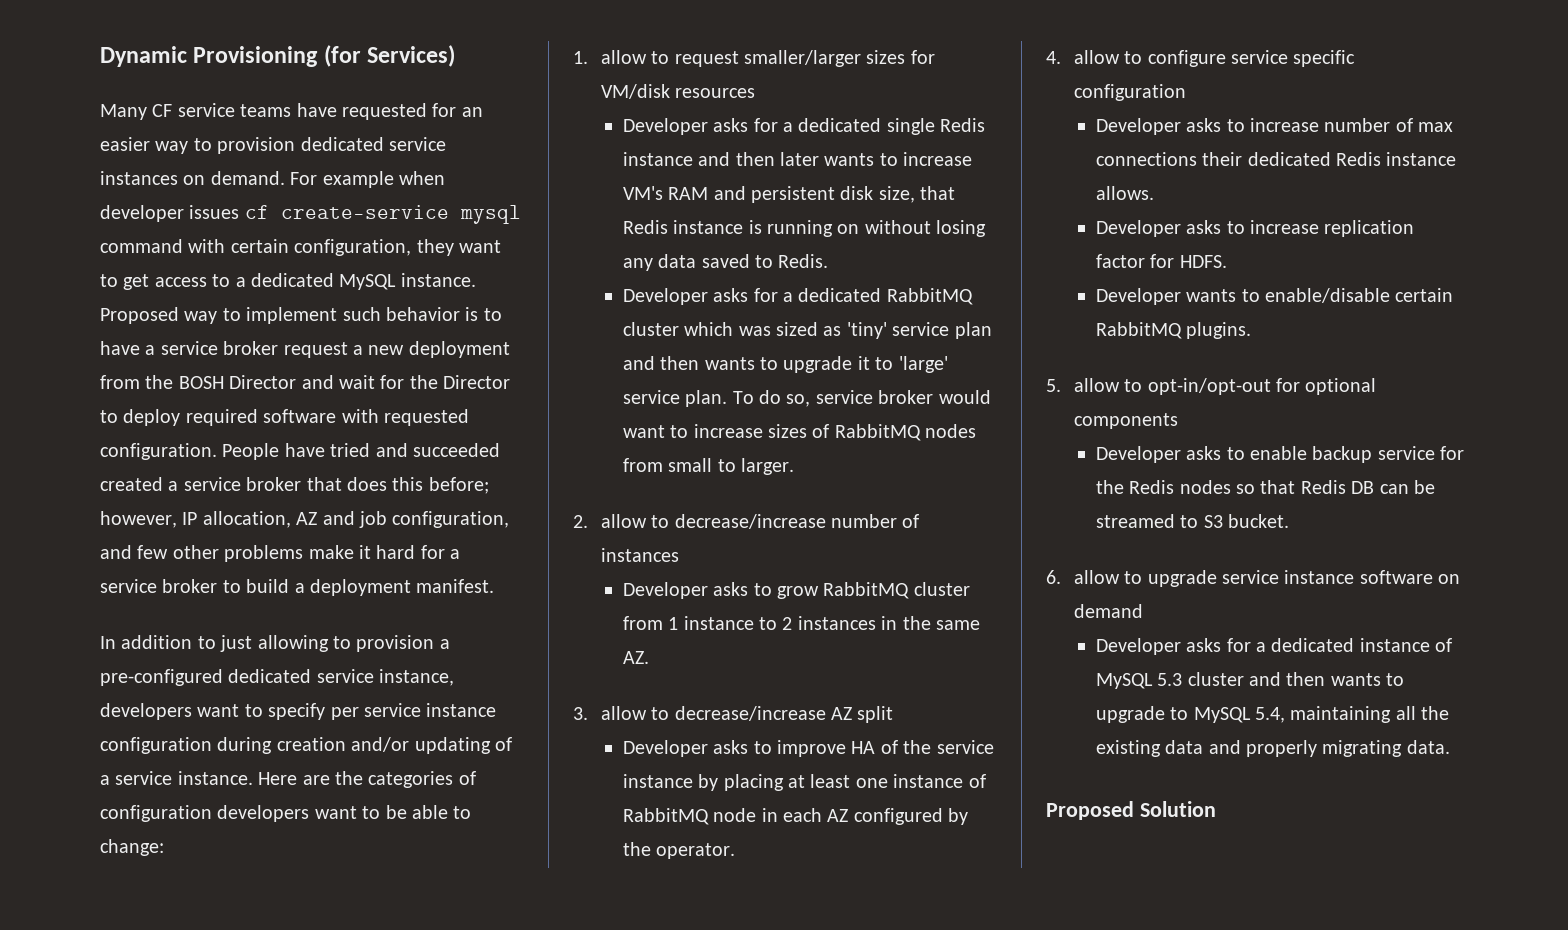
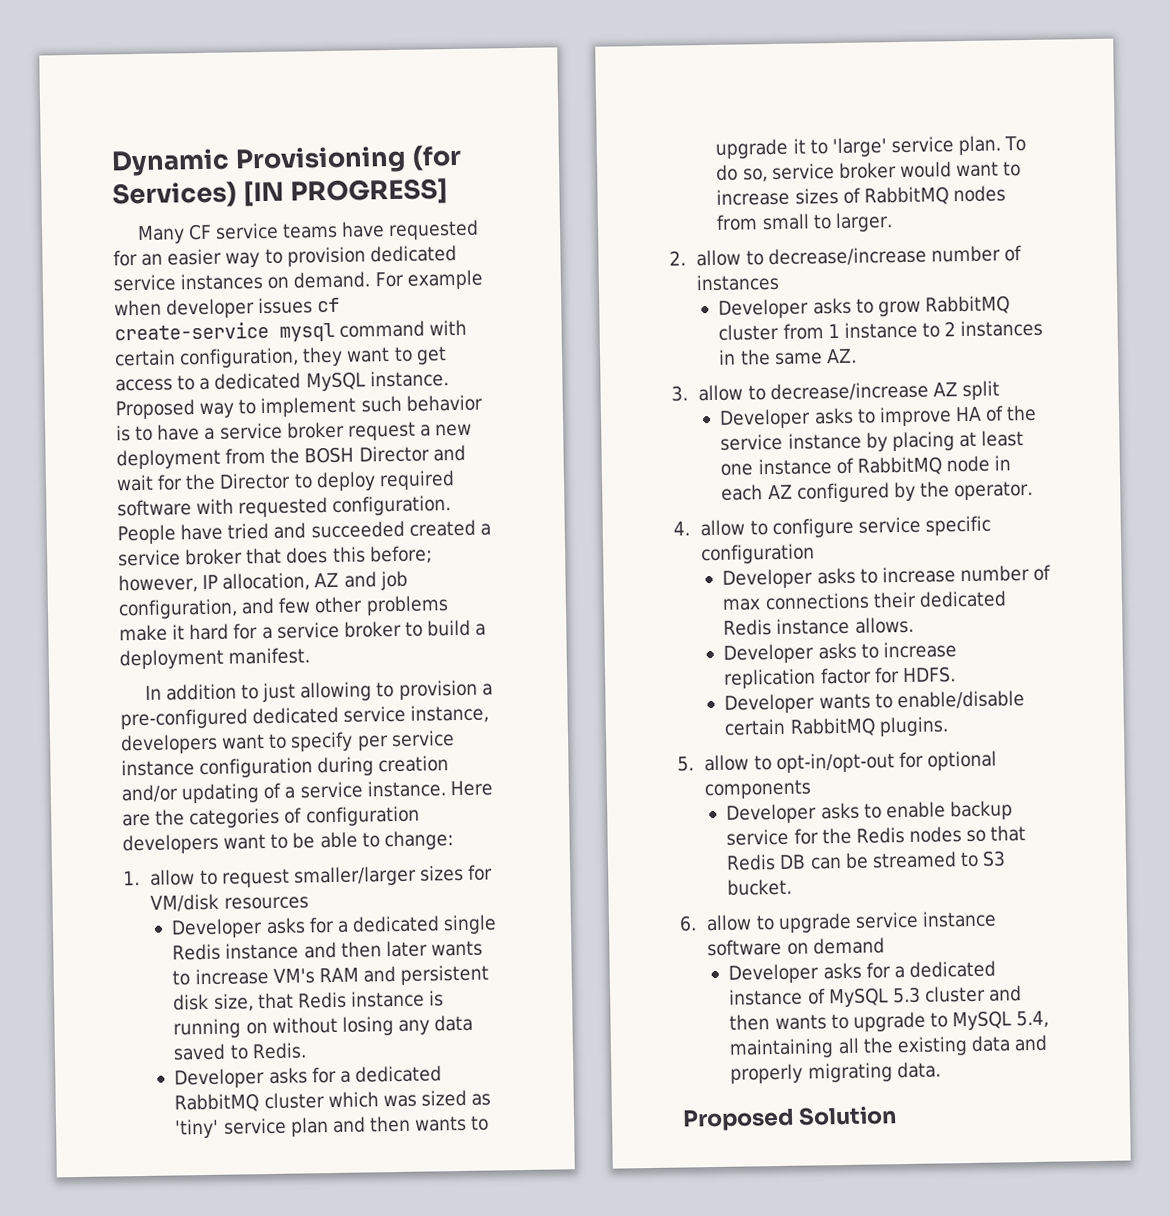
- Dynamic Provisioning (for Services)
+ Dynamic Provisioning (for Services) [IN PROGRESS]

